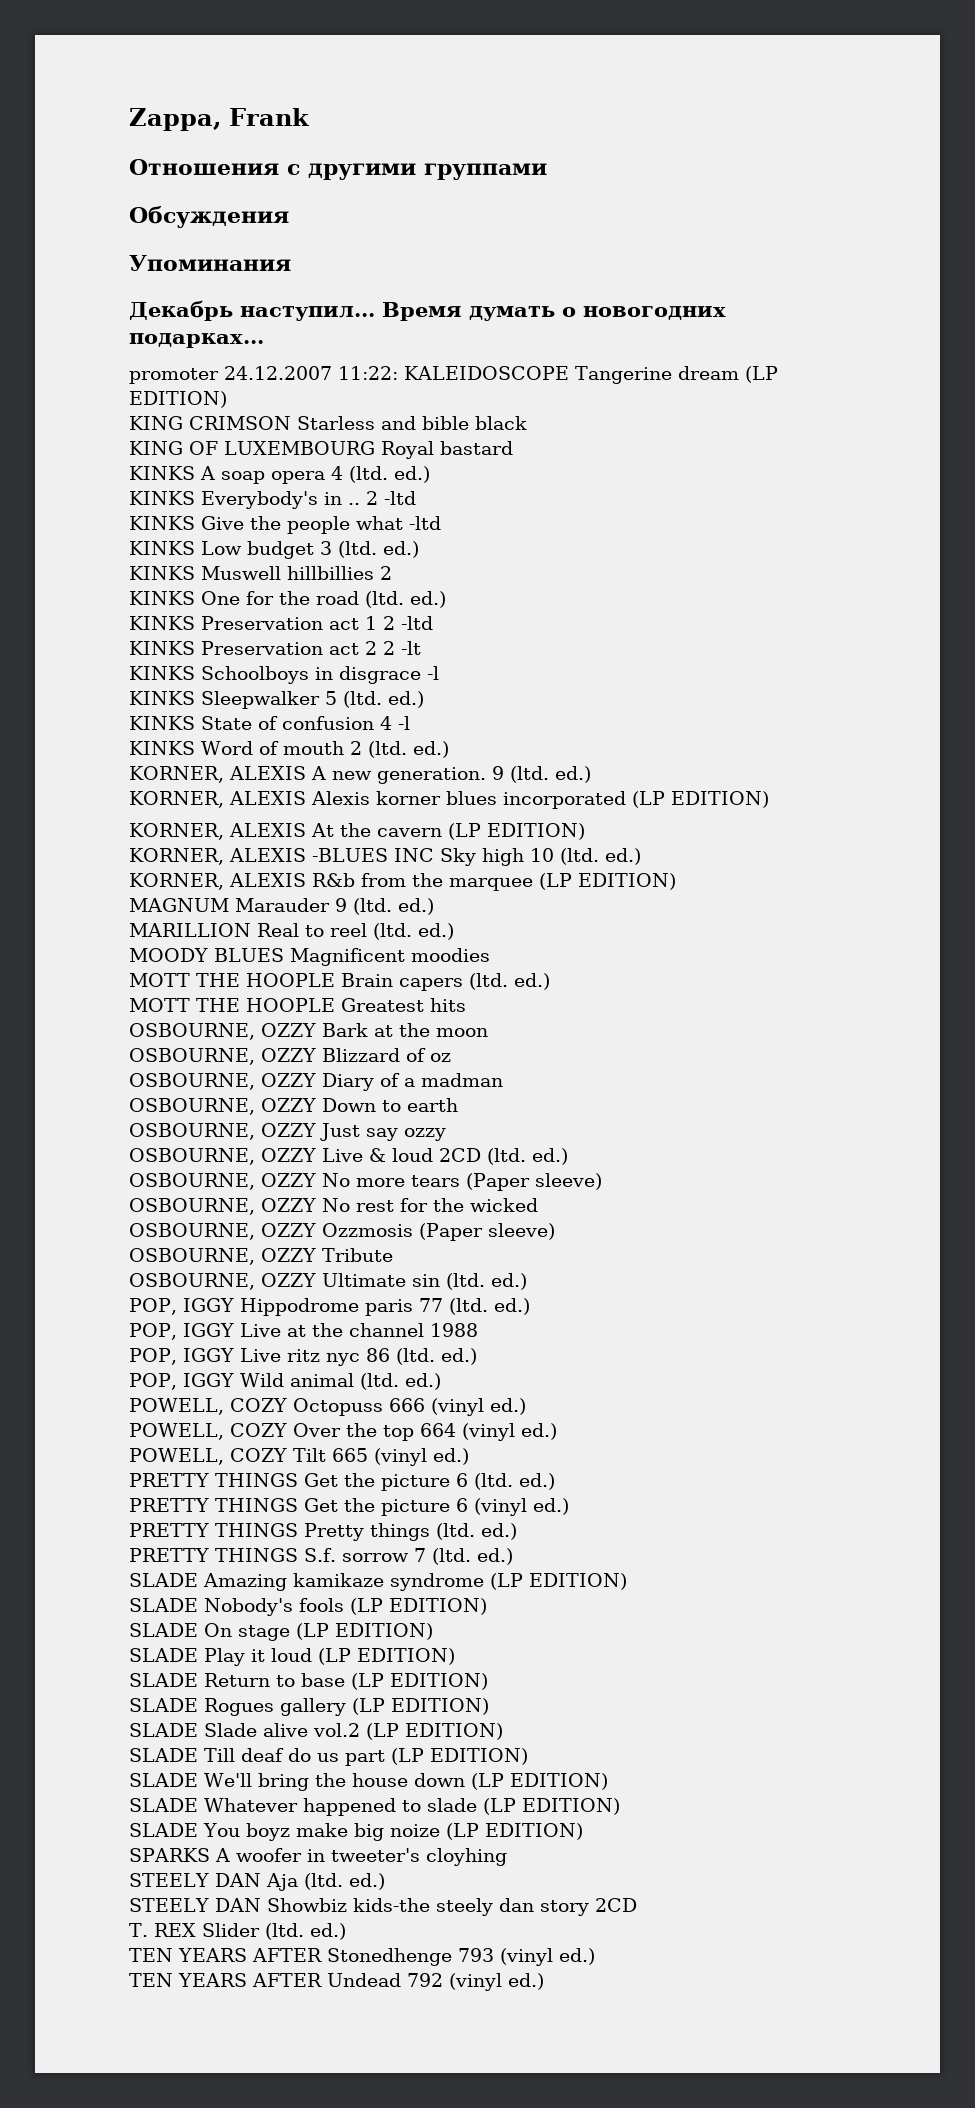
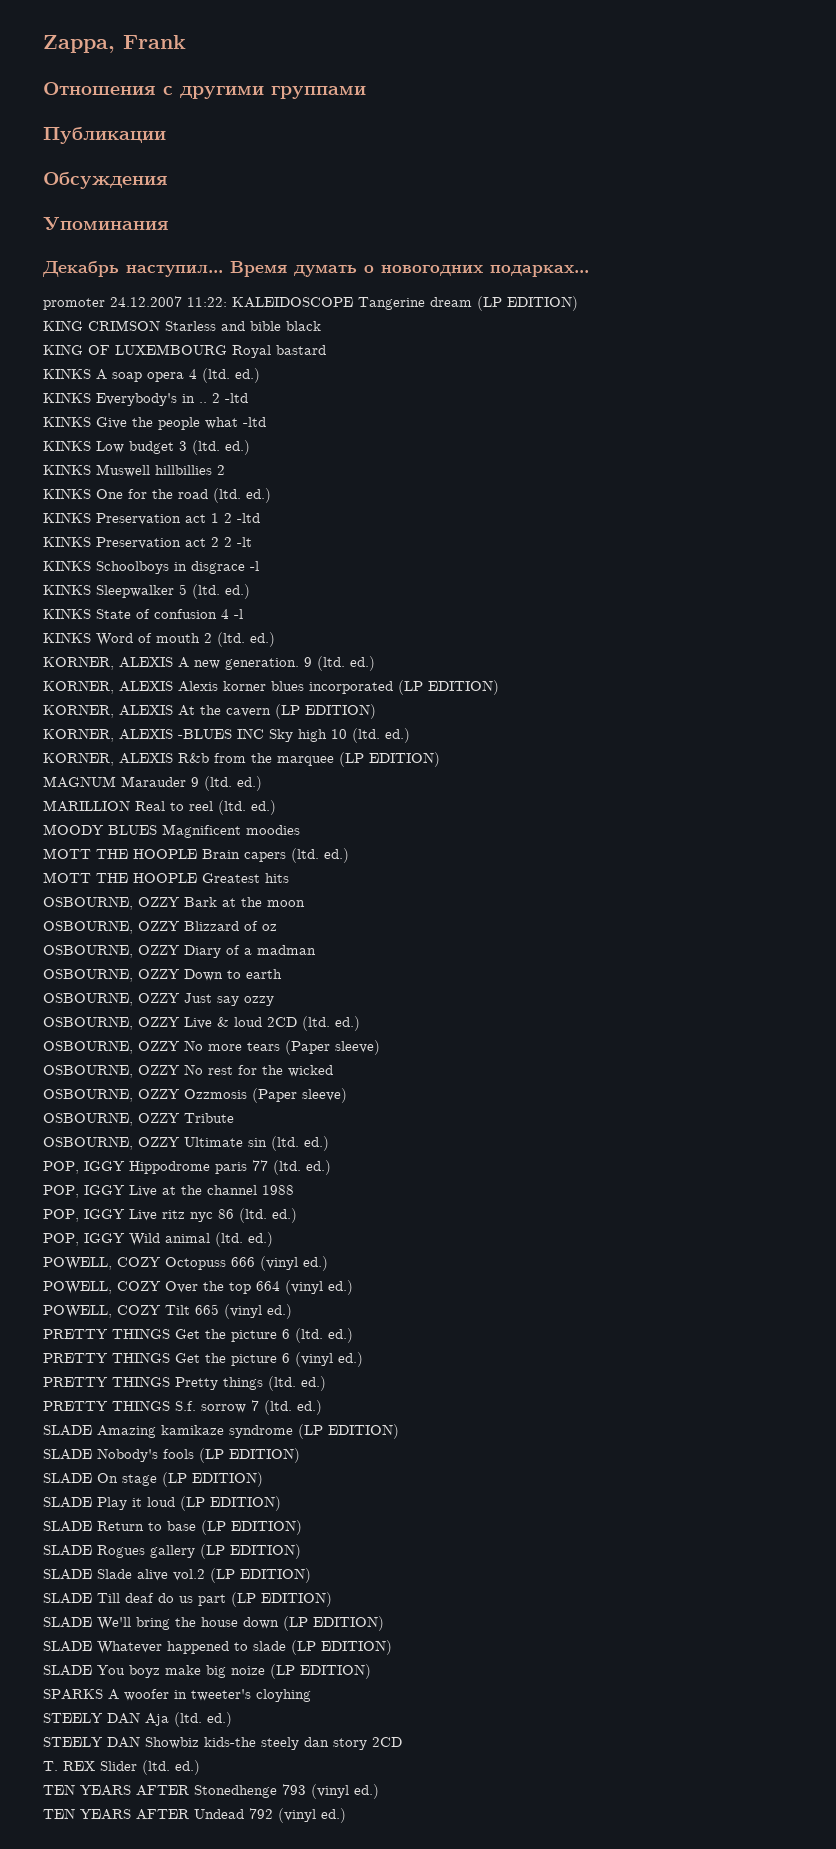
+ Публикации

